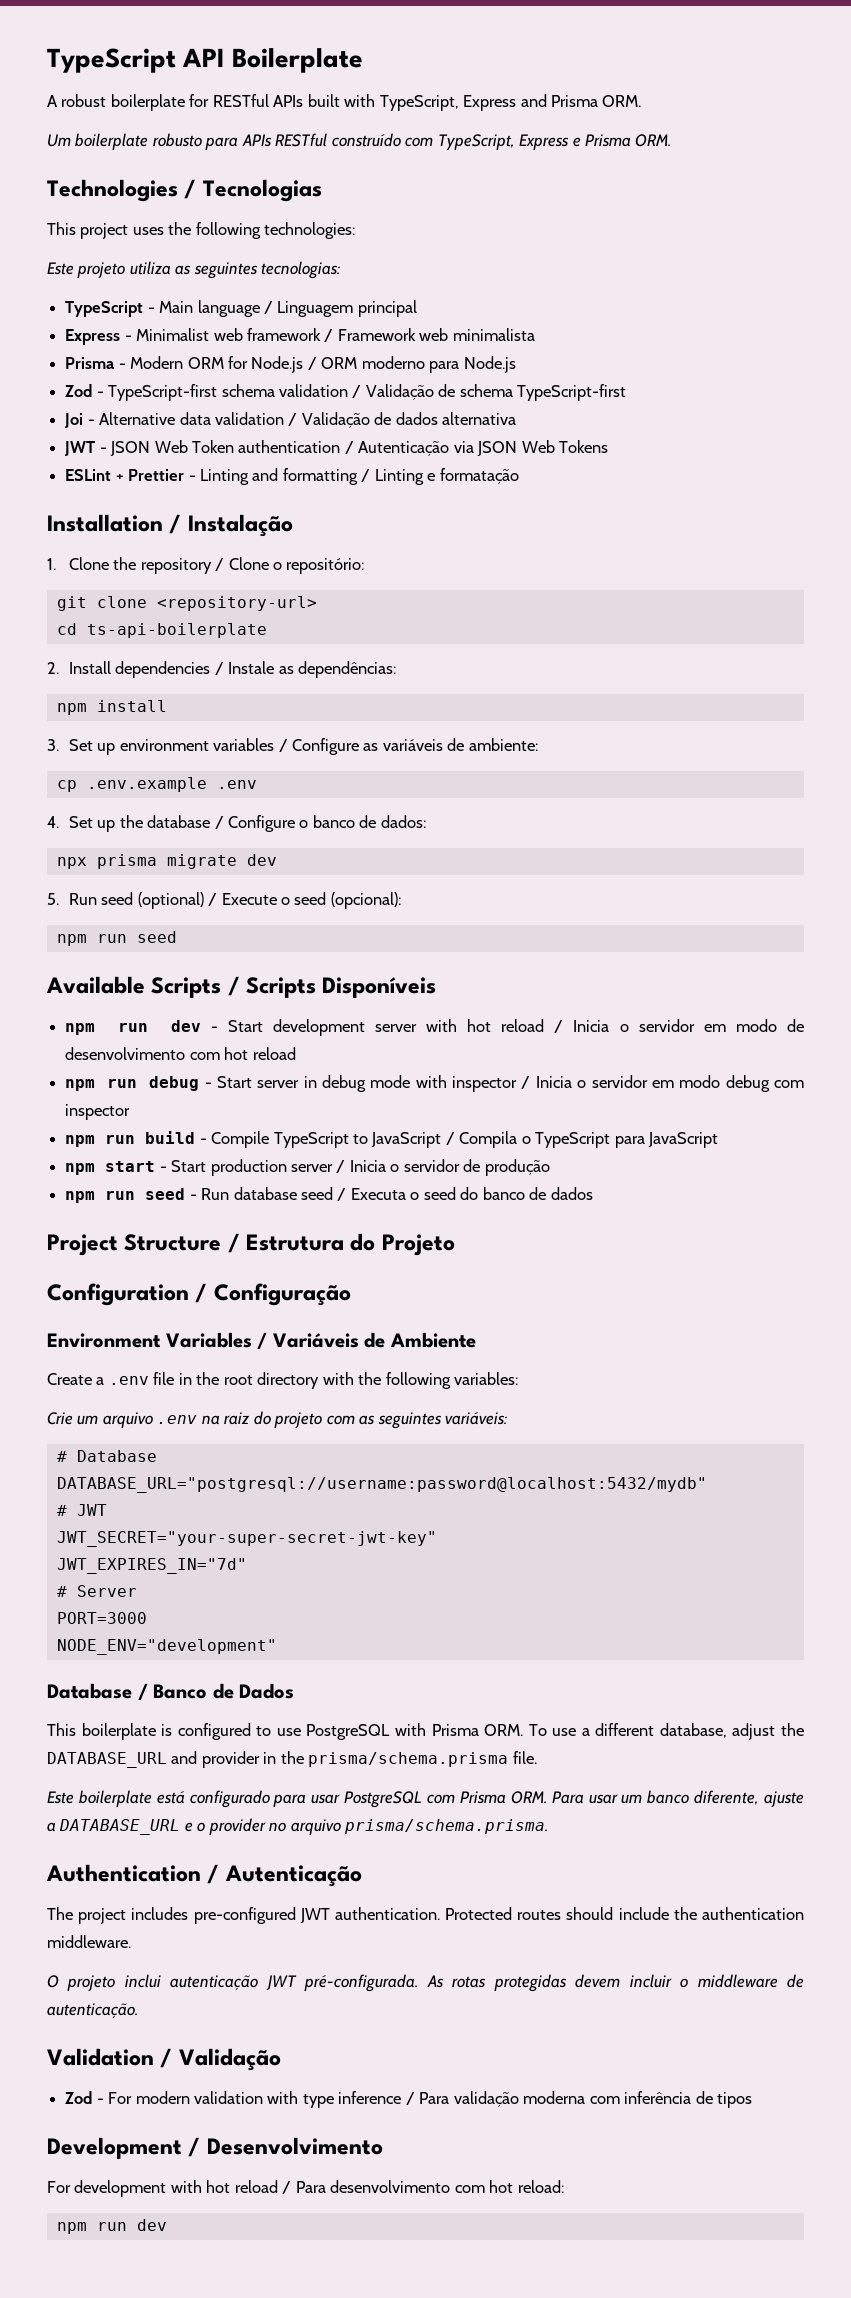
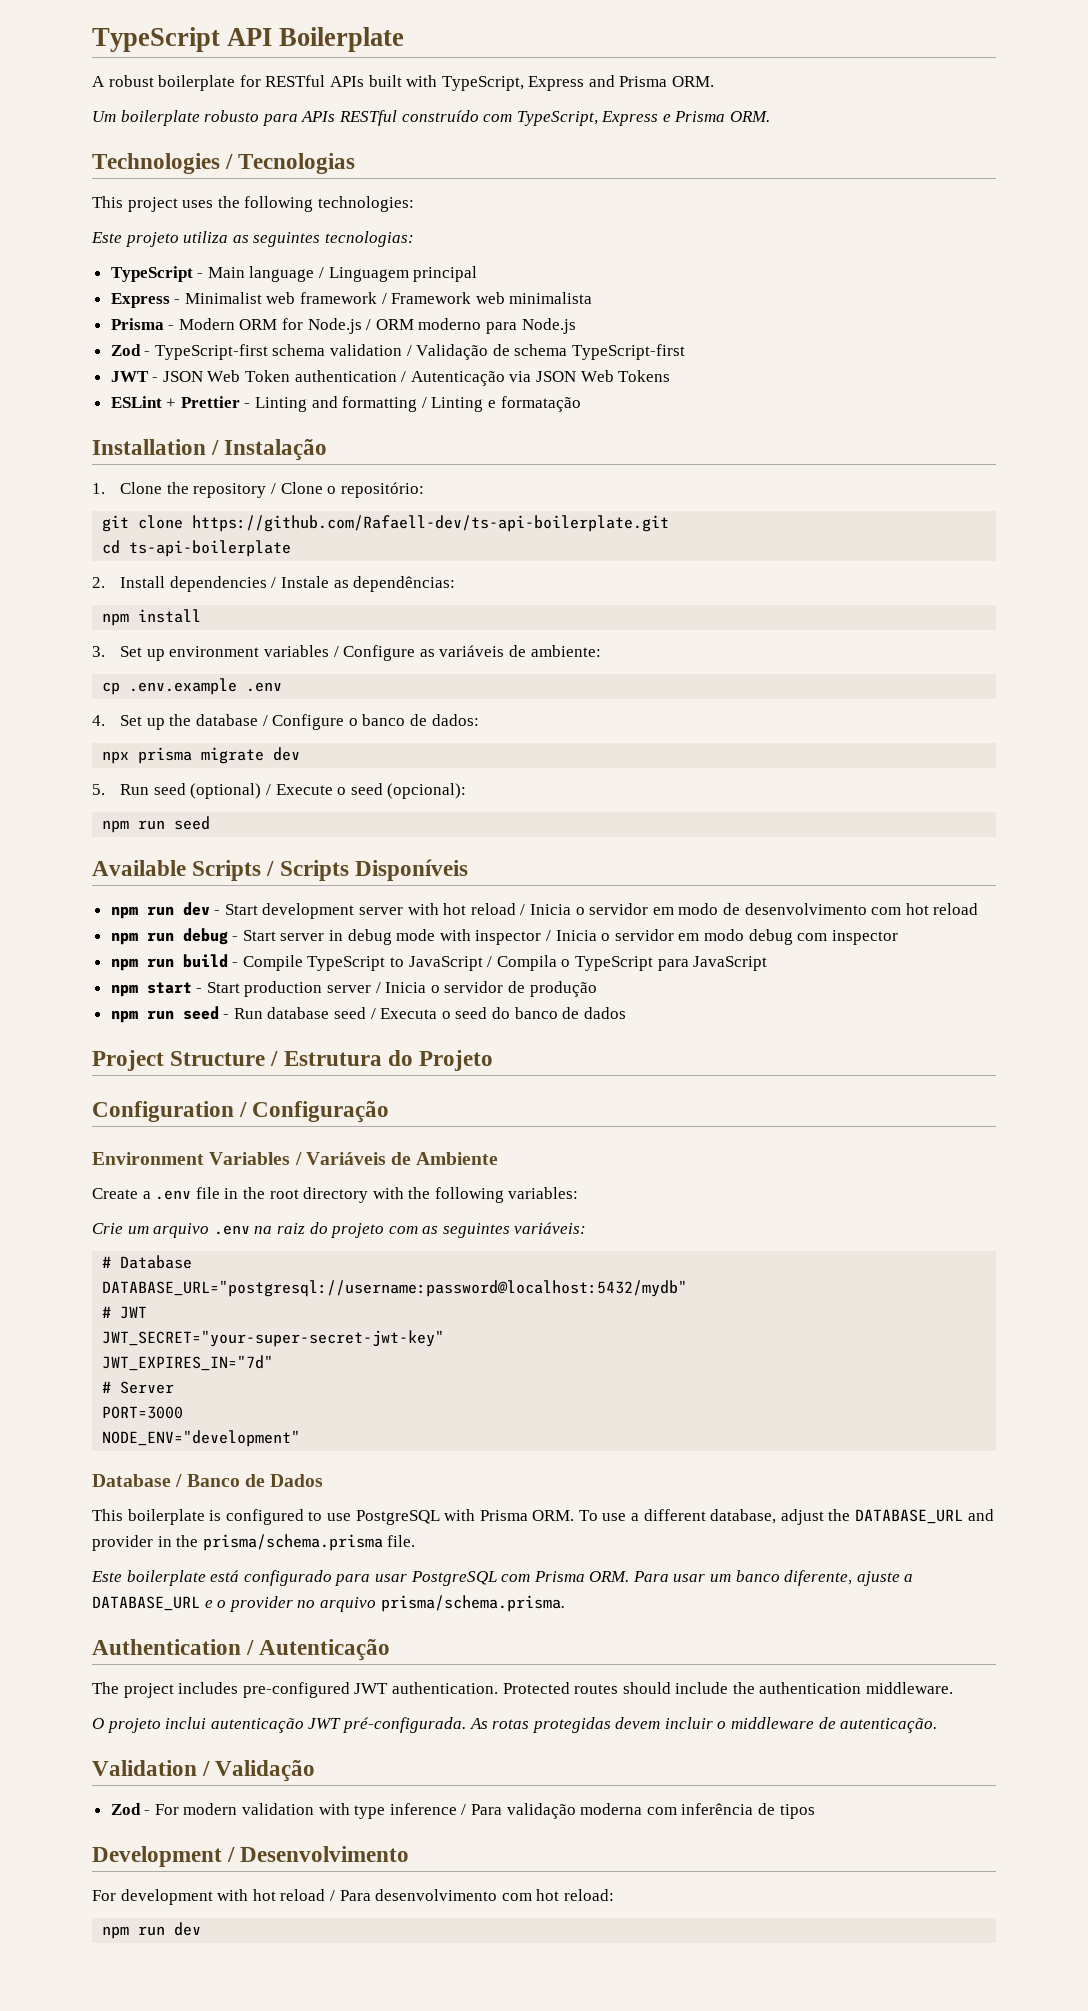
- Joi - Alternative data validation / Validação de dados alternativa
- git clone <repository-url>
+ git clone https://github.com/Rafaell-dev/ts-api-boilerplate.git

